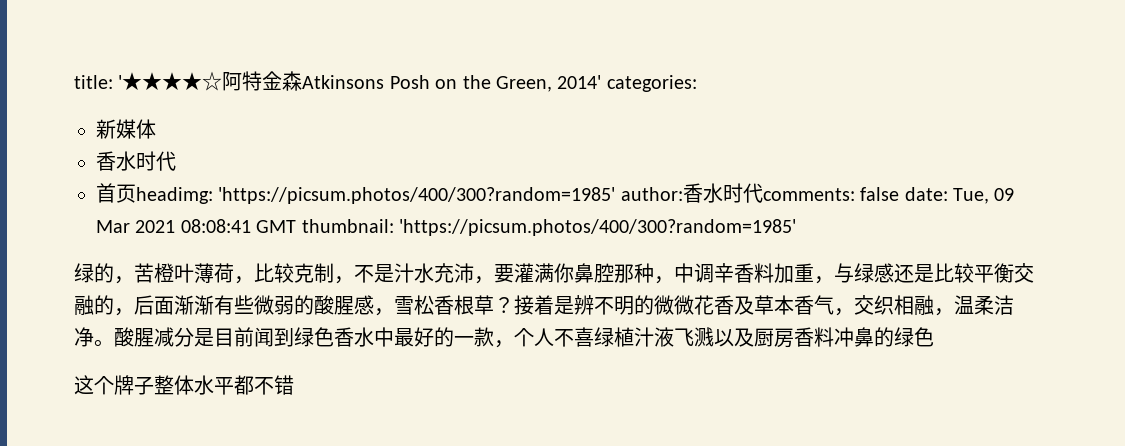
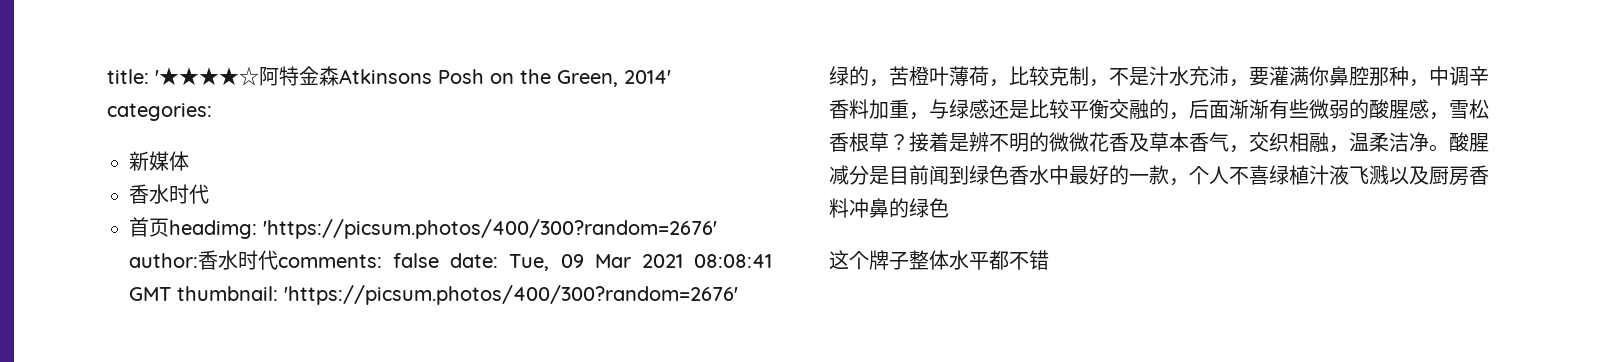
- 首页headimg: 'https://picsum.photos/400/300?random=1985' author:香水时代comments: false date: Tue, 09 Mar 2021 08:08:41 GMT thumbnail: 'https://picsum.photos/400/300?random=1985'
+ 首页headimg: 'https://picsum.photos/400/300?random=2676' author:香水时代comments: false date: Tue, 09 Mar 2021 08:08:41 GMT thumbnail: 'https://picsum.photos/400/300?random=2676'

